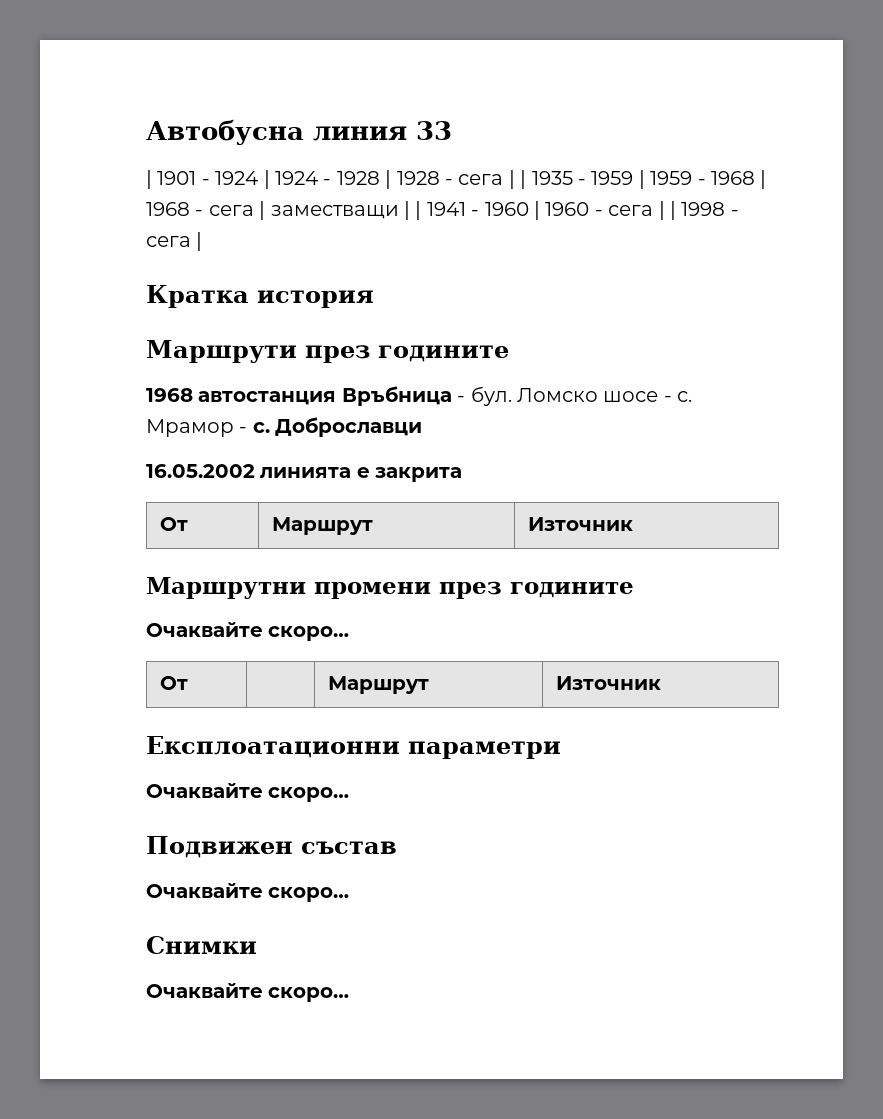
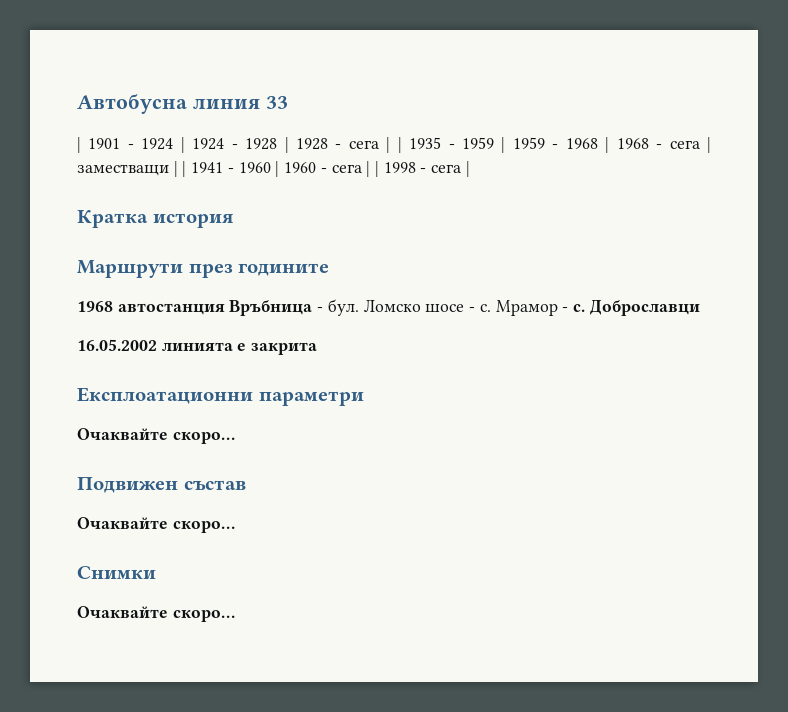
- От | Маршрут | Източник
- Маршрутни промени през годините
- Очаквайте скоро…
- От | | Маршрут | Източник

